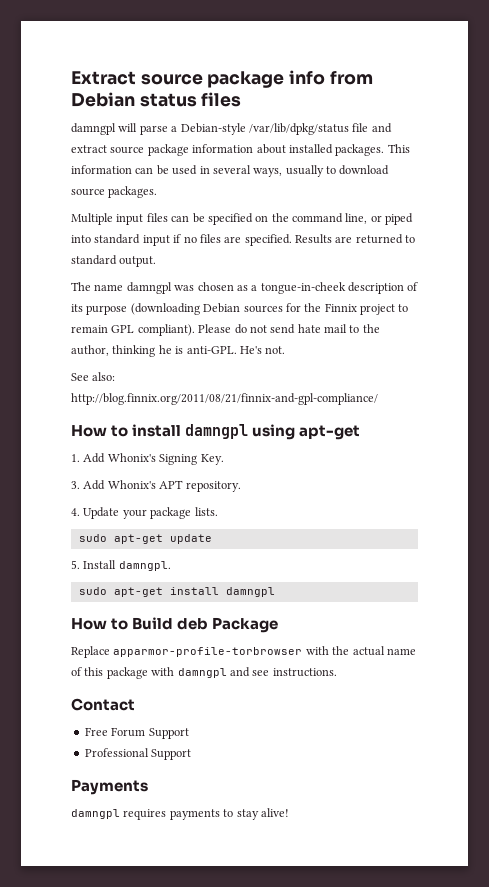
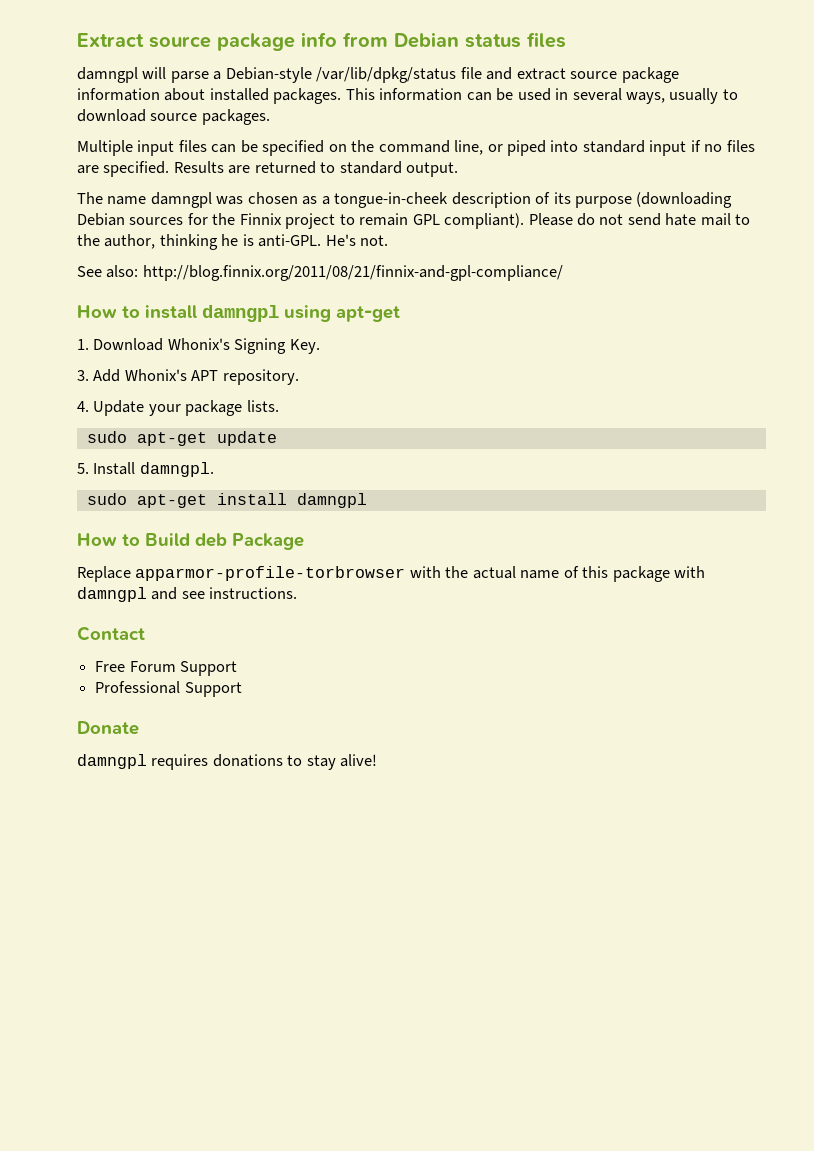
- 1. Add Whonix's Signing Key.
+ 1. Download Whonix's Signing Key.
- Payments
+ Donate
- damngpl requires payments to stay alive!
+ damngpl requires donations to stay alive!

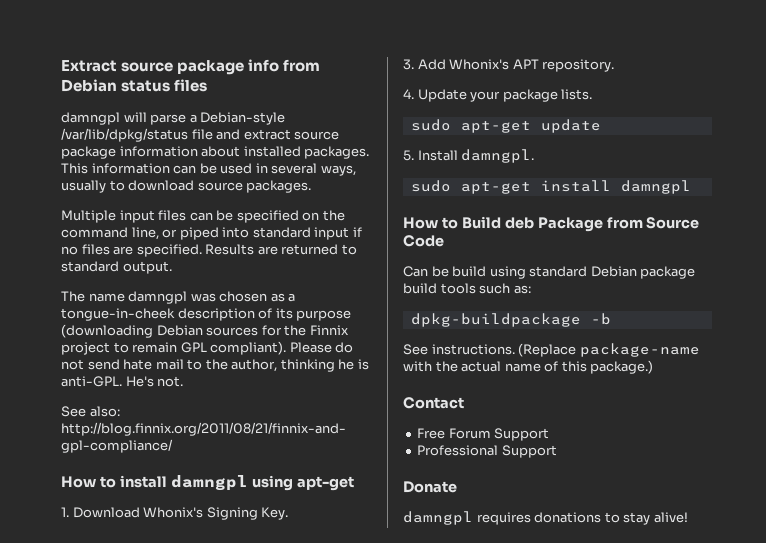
- How to Build deb Package
- Replace apparmor-profile-torbrowser with the actual name of this package with damngpl and see instructions.
+ How to Build deb Package from Source Code
+ Can be build using standard Debian package build tools such as:
+ dpkg-buildpackage -b
+ See instructions. (Replace package-name with the actual name of this package.)

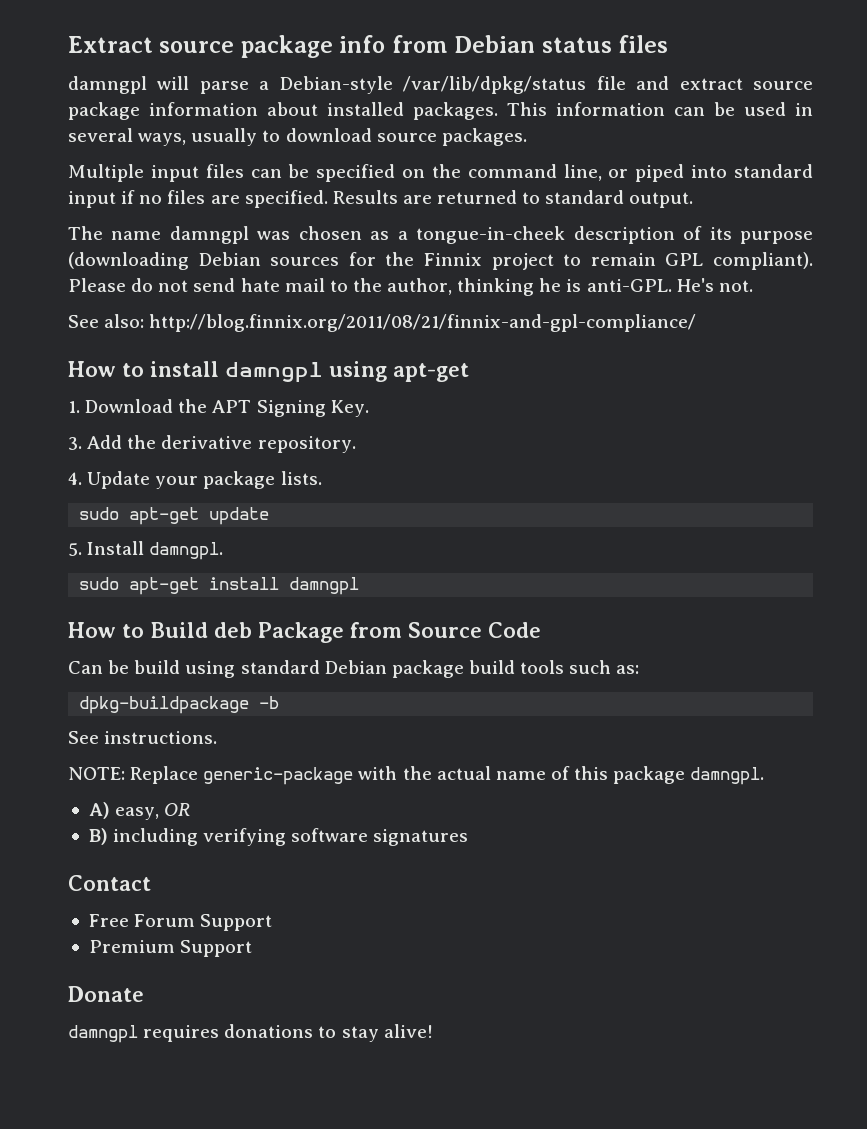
- 1. Download Whonix's Signing Key.
+ 1. Download the APT Signing Key.
- 3. Add Whonix's APT repository.
+ 3. Add the derivative repository.
- See instructions. (Replace package-name with the actual name of this package.)
+ See instructions.
+ NOTE: Replace generic-package with the actual name of this package damngpl.
+ A) easy, OR
+ B) including verifying software signatures
- Professional Support
+ Premium Support

